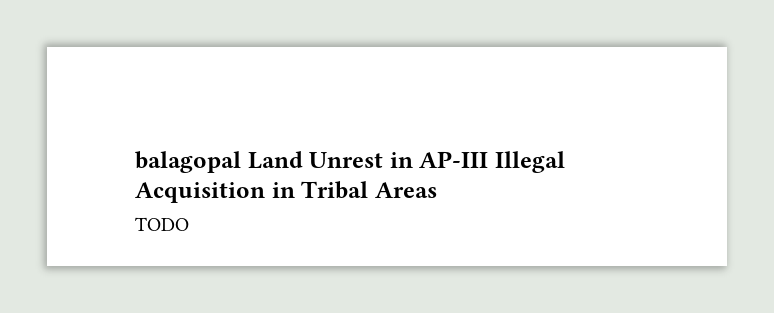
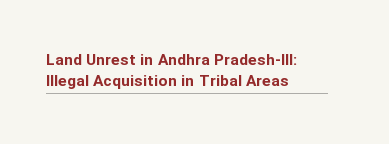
- balagopal Land Unrest in AP-III Illegal Acquisition in Tribal Areas
+ Land Unrest in Andhra Pradesh-III: Illegal Acquisition in Tribal Areas
- TODO

